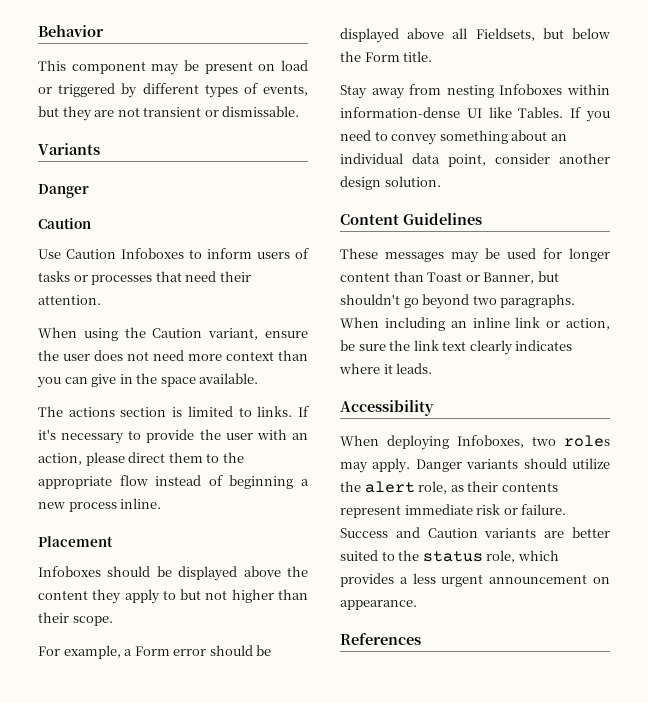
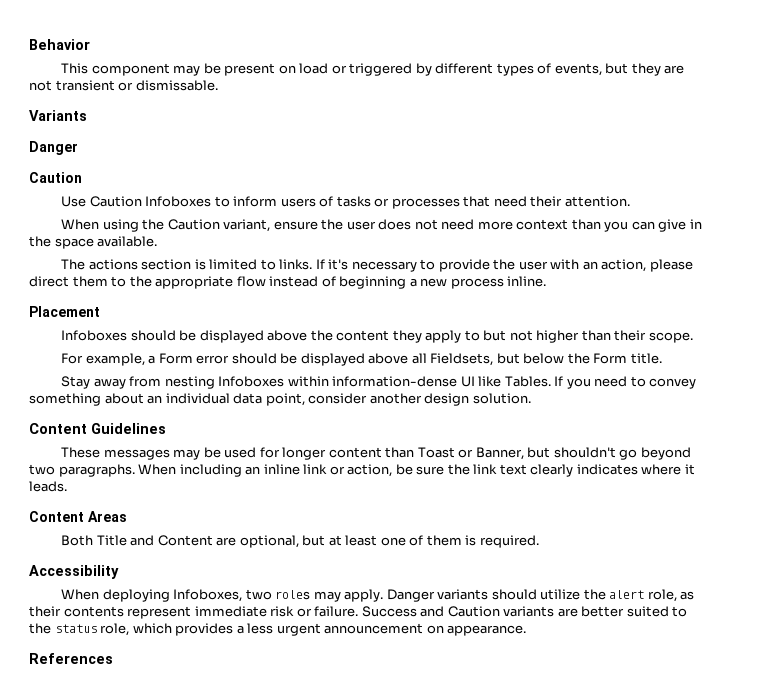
+ Content Areas
+ Both Title and Content are optional, but at least one of them is required.

